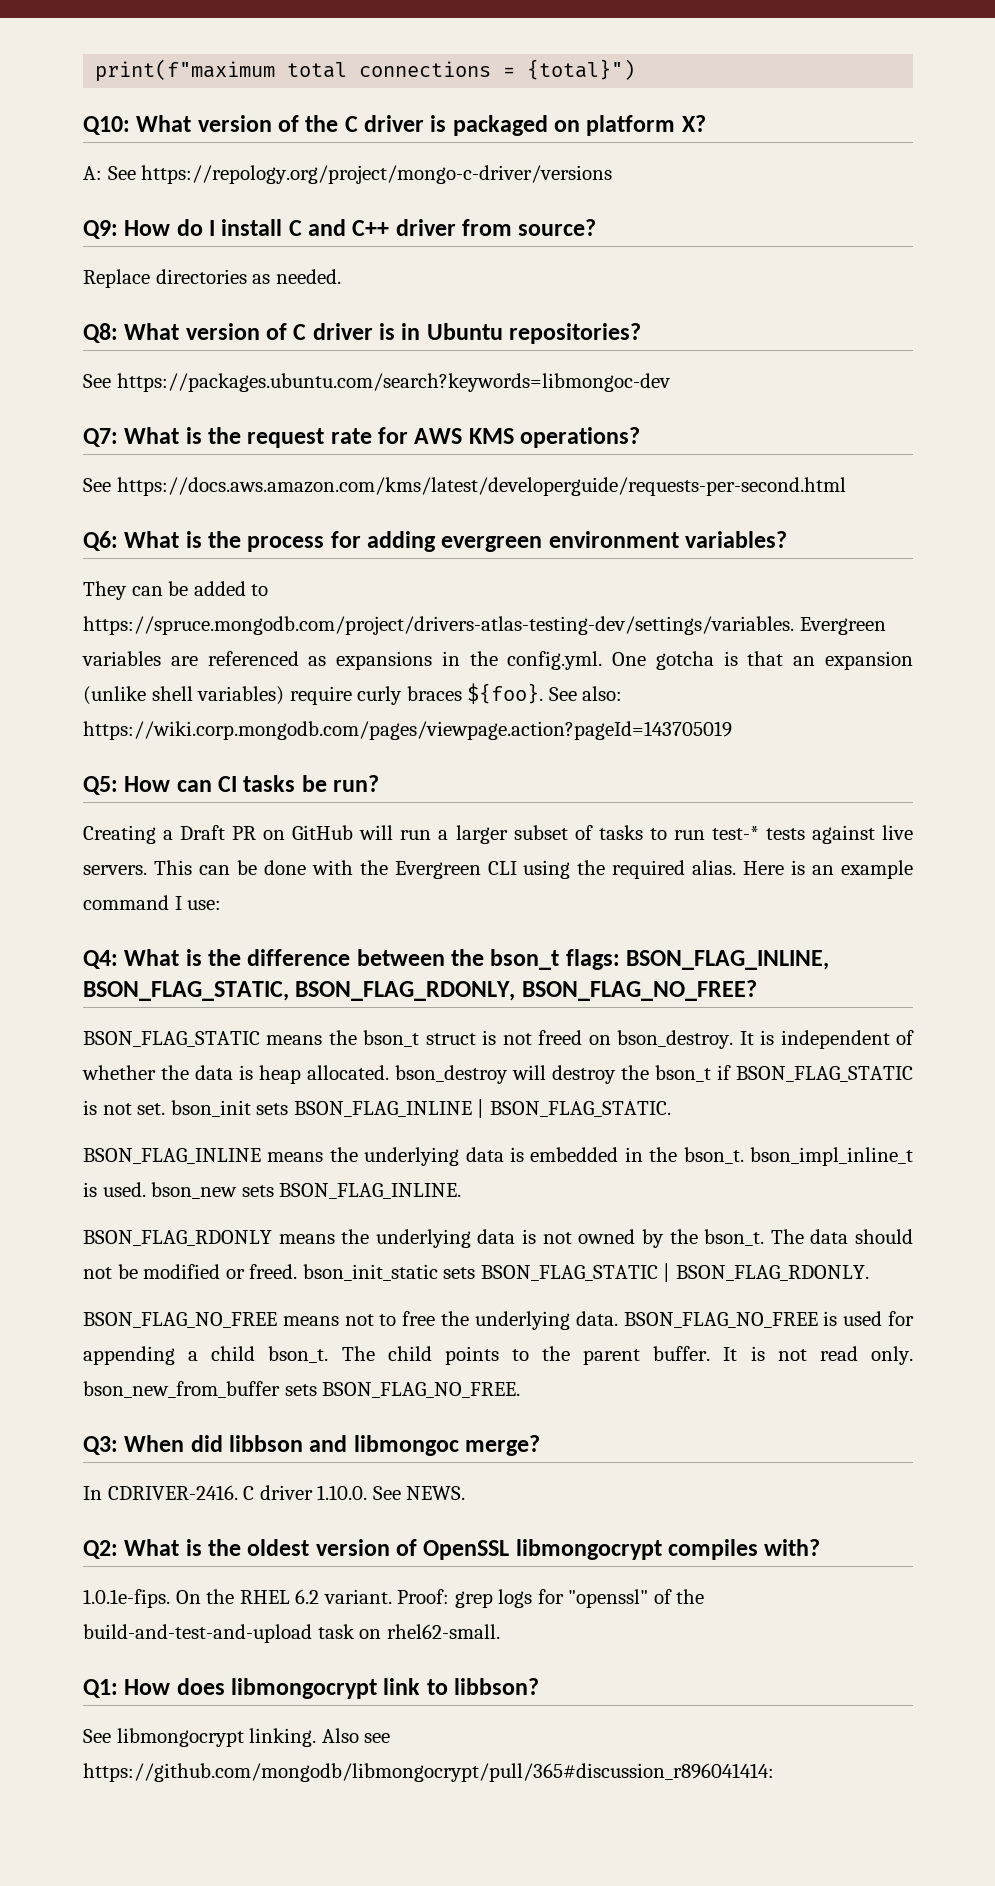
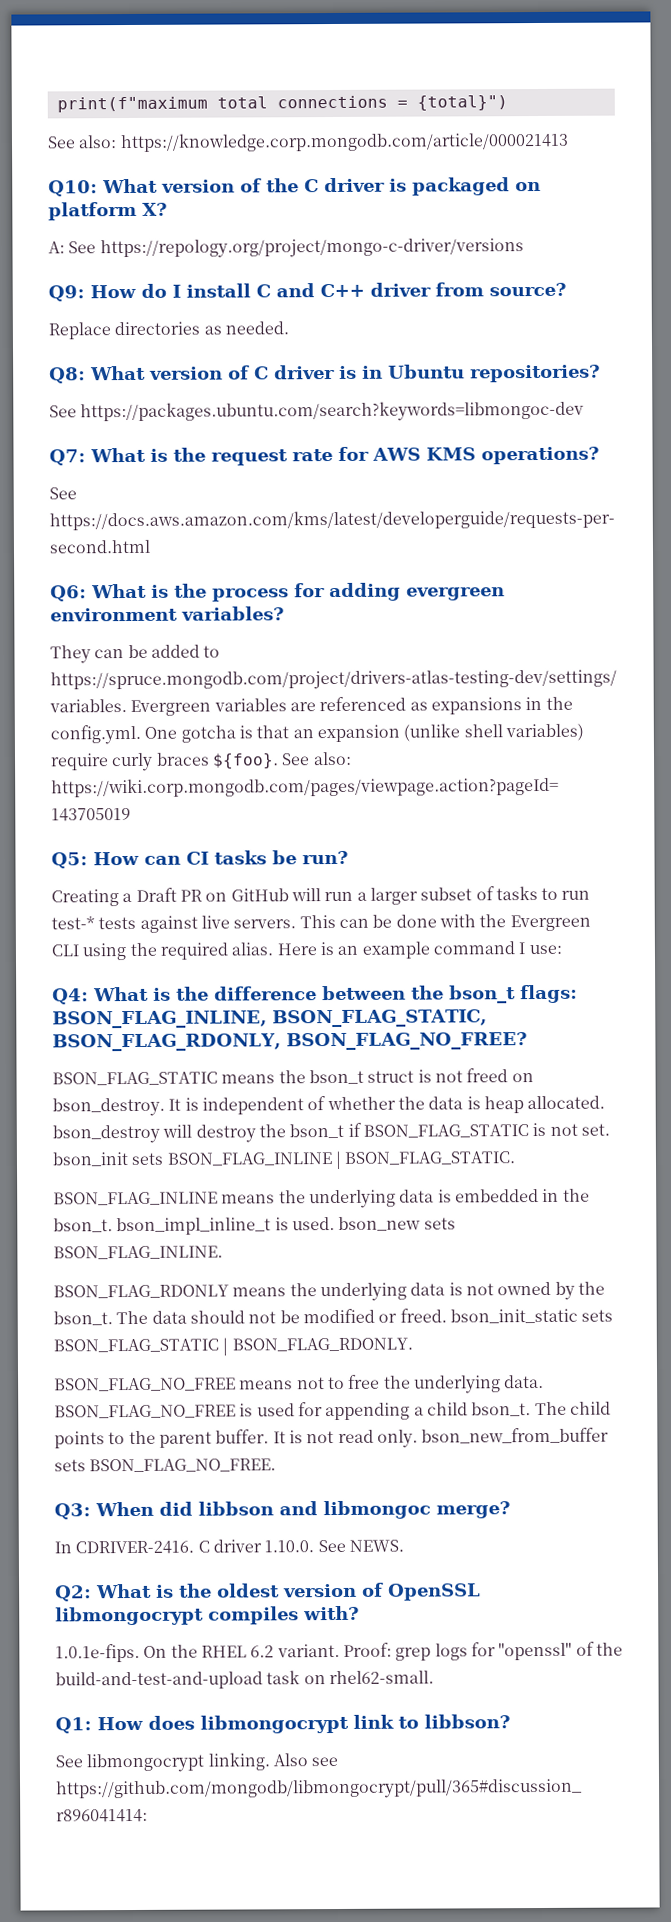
+ See also: https://knowledge.corp.mongodb.com/article/000021413

